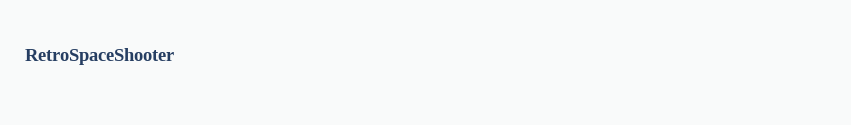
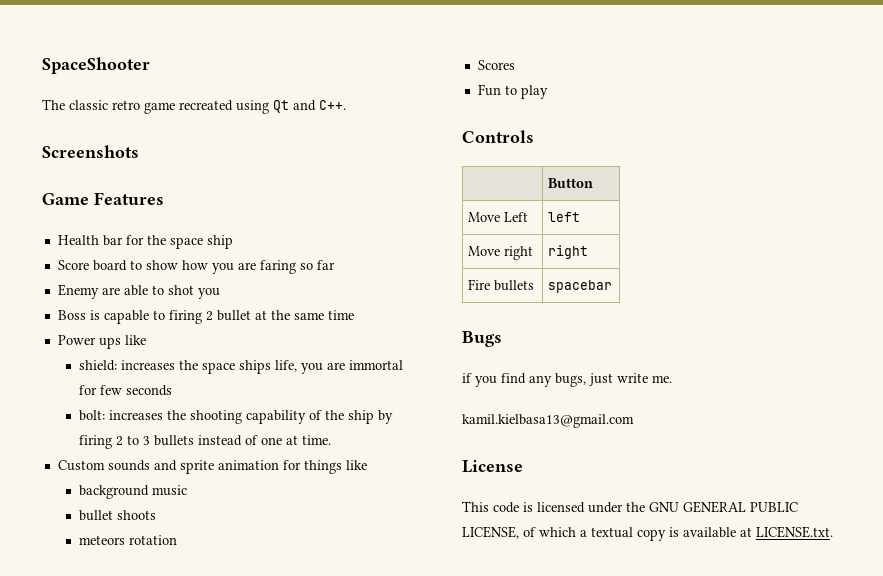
- RetroSpaceShooter
+ SpaceShooter
+ The classic retro game recreated using Qt and C++.
+ Screenshots
+ Game Features
+ Health bar for the space ship
+ Score board to show how you are faring so far
+ Enemy are able to shot you
+ Boss is capable to firing 2 bullet at the same time
+ Power ups like
+ shield: increases the space ships life, you are immortal for few seconds
+ bolt: increases the shooting capability of the ship by firing 2 to 3 bullets instead of one at time.
+ Custom sounds and sprite animation for things like
+ background music
+ bullet shoots
+ meteors rotation
+ Scores
+ Fun to play
+ Controls
+ | Button
+ Move Left | left
+ Move right | right
+ Fire bullets | spacebar
+ Bugs
+ if you find any bugs, just write me.
+ kamil.kielbasa13@gmail.com
+ License
+ This code is licensed under the GNU GENERAL PUBLIC LICENSE, of which a textual copy is available at LICENSE.txt.

